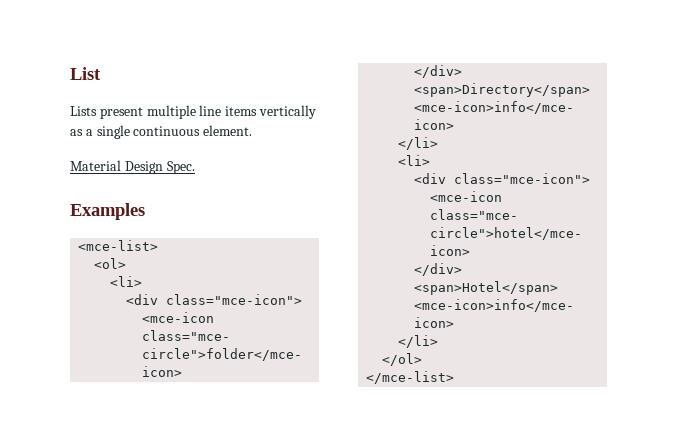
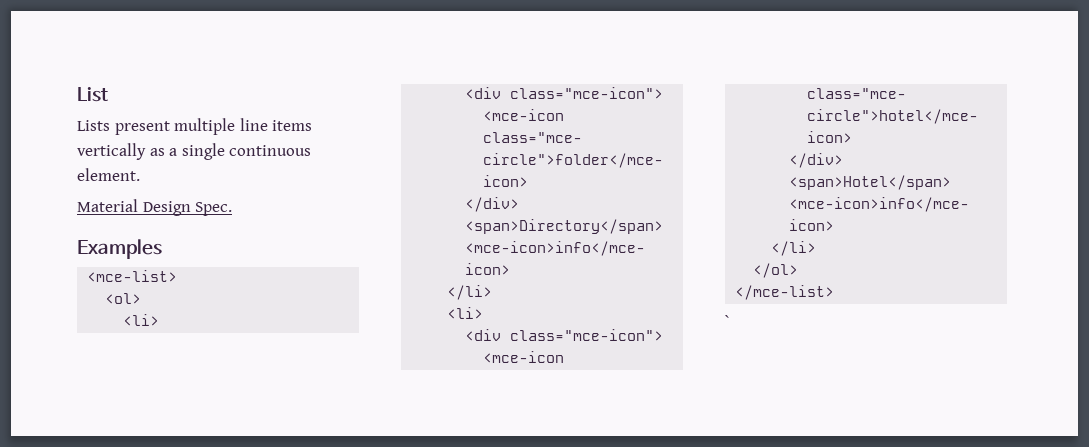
+ `

